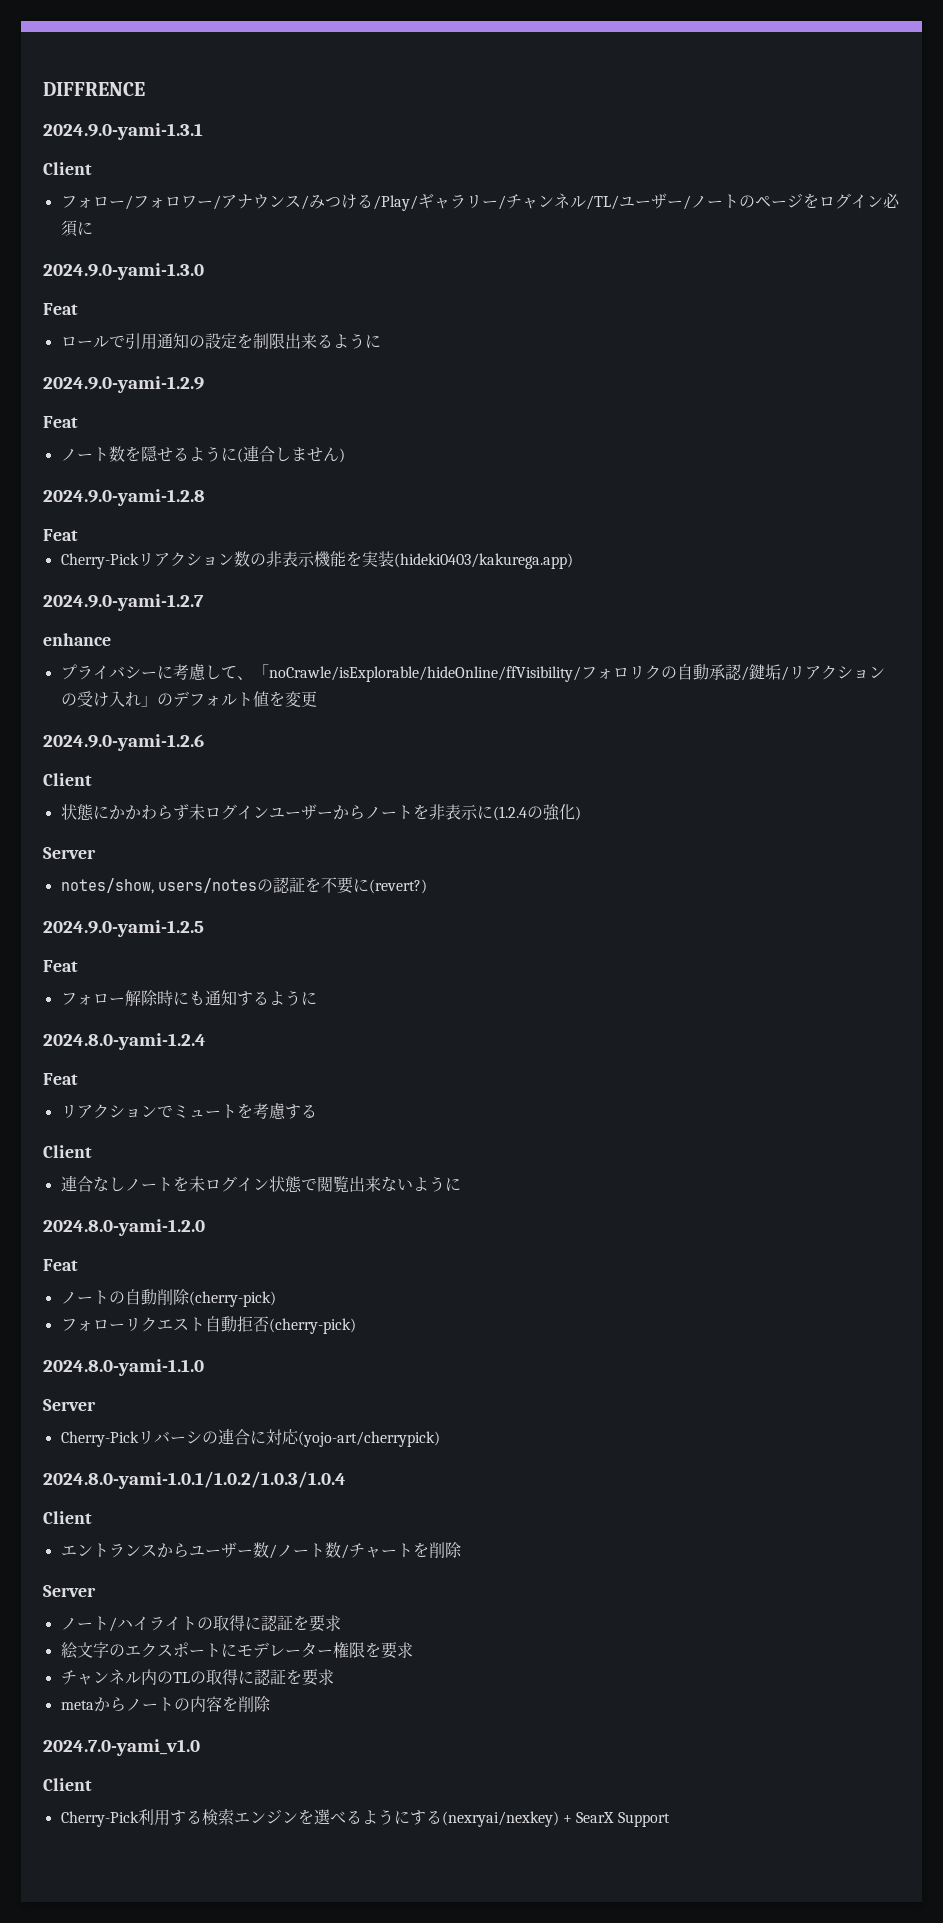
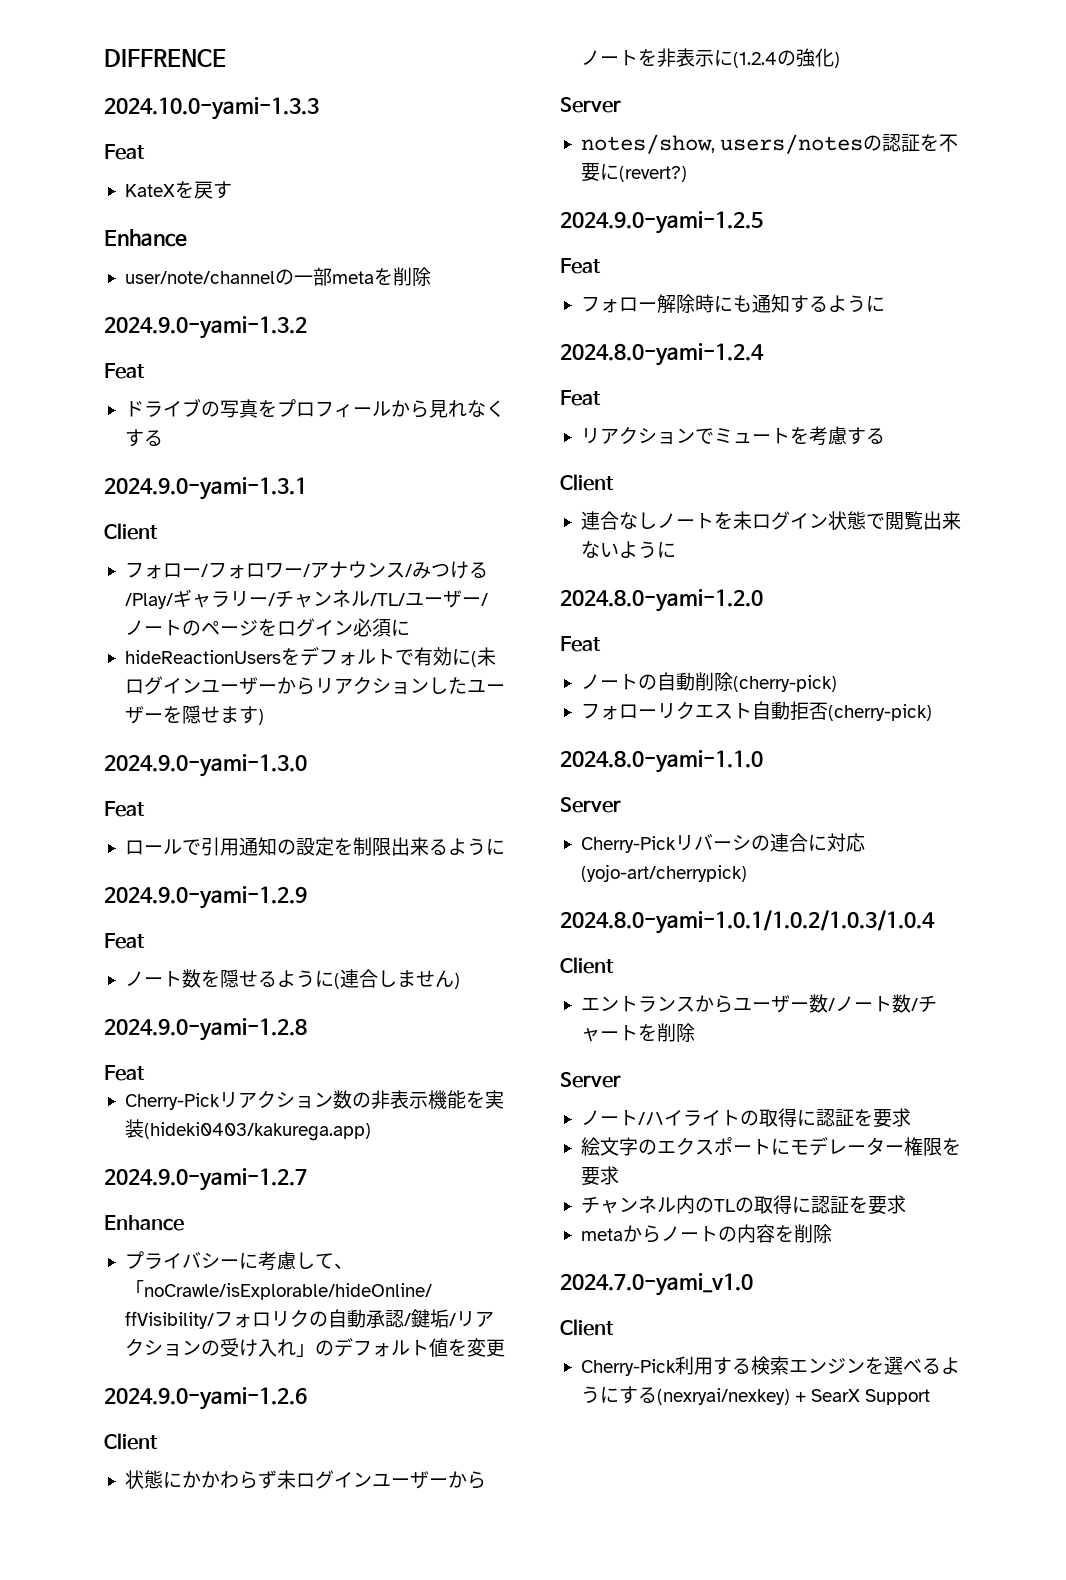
+ 2024.10.0-yami-1.3.3
+ Feat
+ KateXを戻す
+ Enhance
+ user/note/channelの一部metaを削除
+ 2024.9.0-yami-1.3.2
+ Feat
+ ドライブの写真をプロフィールから見れなくする
+ hideReactionUsersをデフォルトで有効に(未ログインユーザーからリアクションしたユーザーを隠せます)
  2024.9.0-yami-1.2.7
- enhance
+ Enhance

